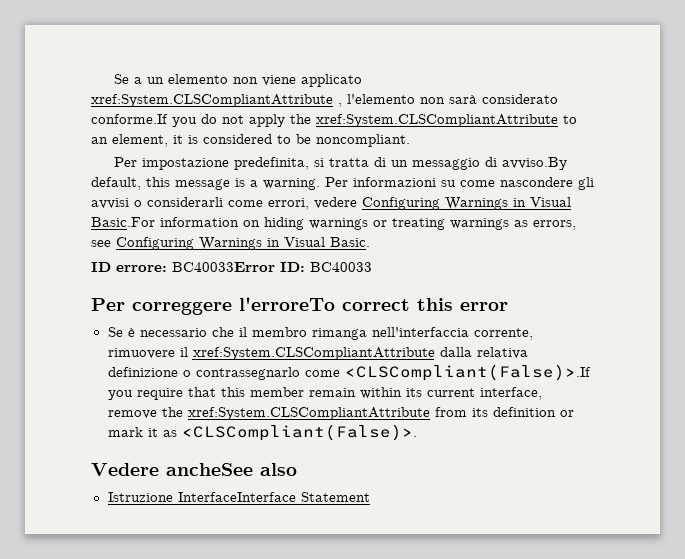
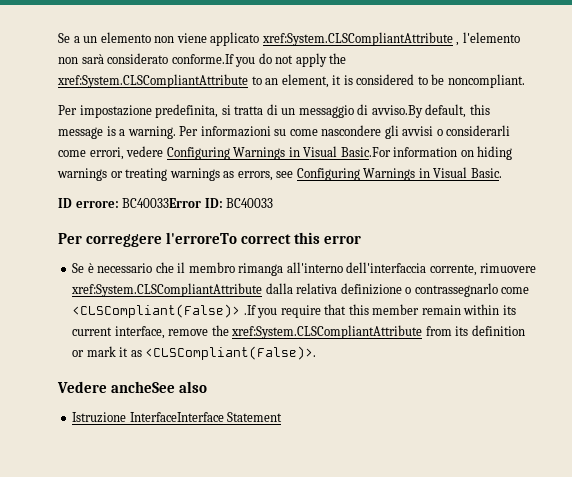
- Se è necessario che il membro rimanga nell'interfaccia corrente, rimuovere il xref:System.CLSCompliantAttribute dalla relativa definizione o contrassegnarlo come <CLSCompliant(False)>.If you require that this member remain within its current interface, remove the xref:System.CLSCompliantAttribute from its definition or mark it as <CLSCompliant(False)>.
+ Se è necessario che il membro rimanga all'interno dell'interfaccia corrente, rimuovere xref:System.CLSCompliantAttribute dalla relativa definizione o contrassegnarlo come <CLSCompliant(False)> .If you require that this member remain within its current interface, remove the xref:System.CLSCompliantAttribute from its definition or mark it as <CLSCompliant(False)>.

